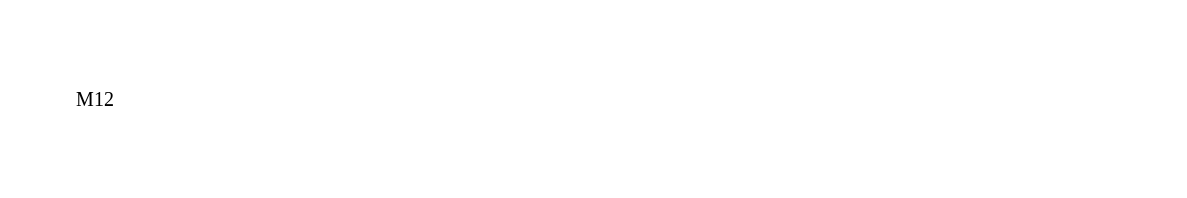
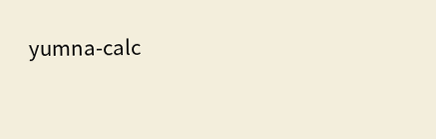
- M12
+ yumna-calc

